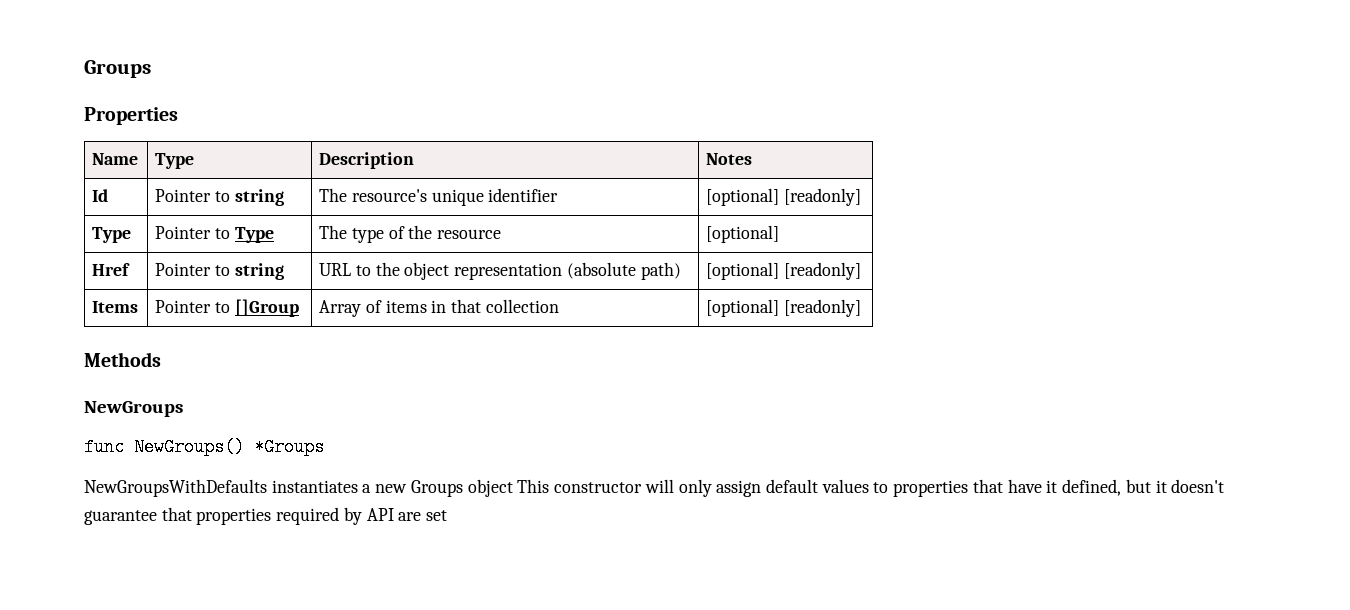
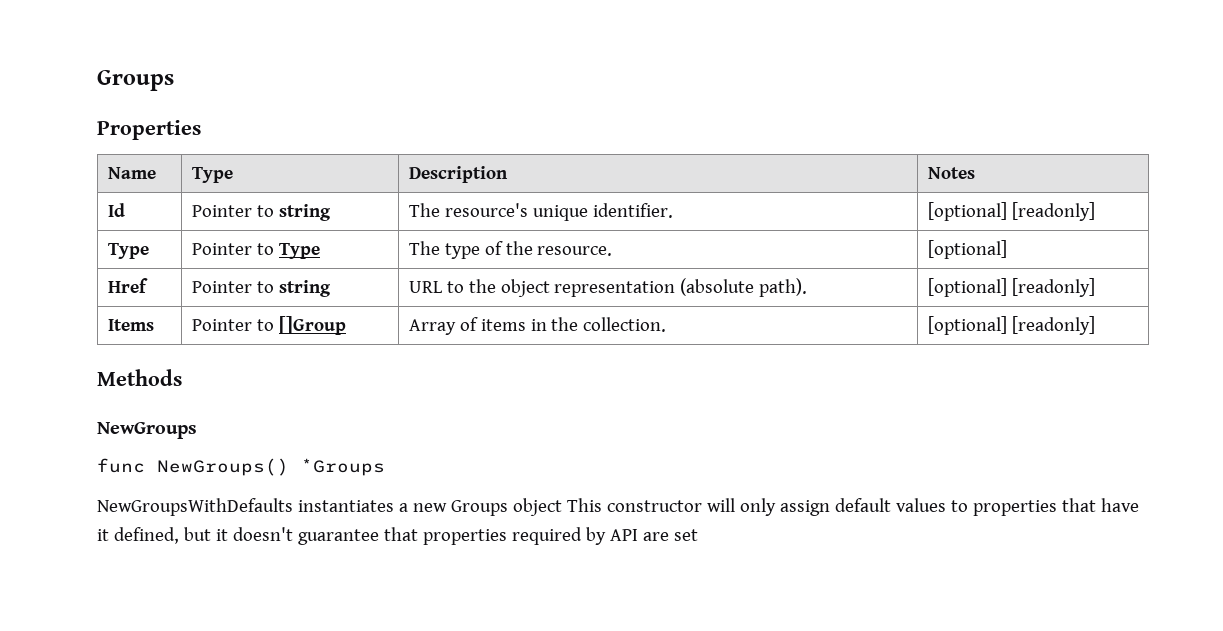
- Id | Pointer to string | The resource's unique identifier | [optional] [readonly]
+ Id | Pointer to string | The resource's unique identifier. | [optional] [readonly]
- Type | Pointer to Type | The type of the resource | [optional]
+ Type | Pointer to Type | The type of the resource. | [optional]
- Href | Pointer to string | URL to the object representation (absolute path) | [optional] [readonly]
+ Href | Pointer to string | URL to the object representation (absolute path). | [optional] [readonly]
- Items | Pointer to []Group | Array of items in that collection | [optional] [readonly]
+ Items | Pointer to []Group | Array of items in the collection. | [optional] [readonly]

